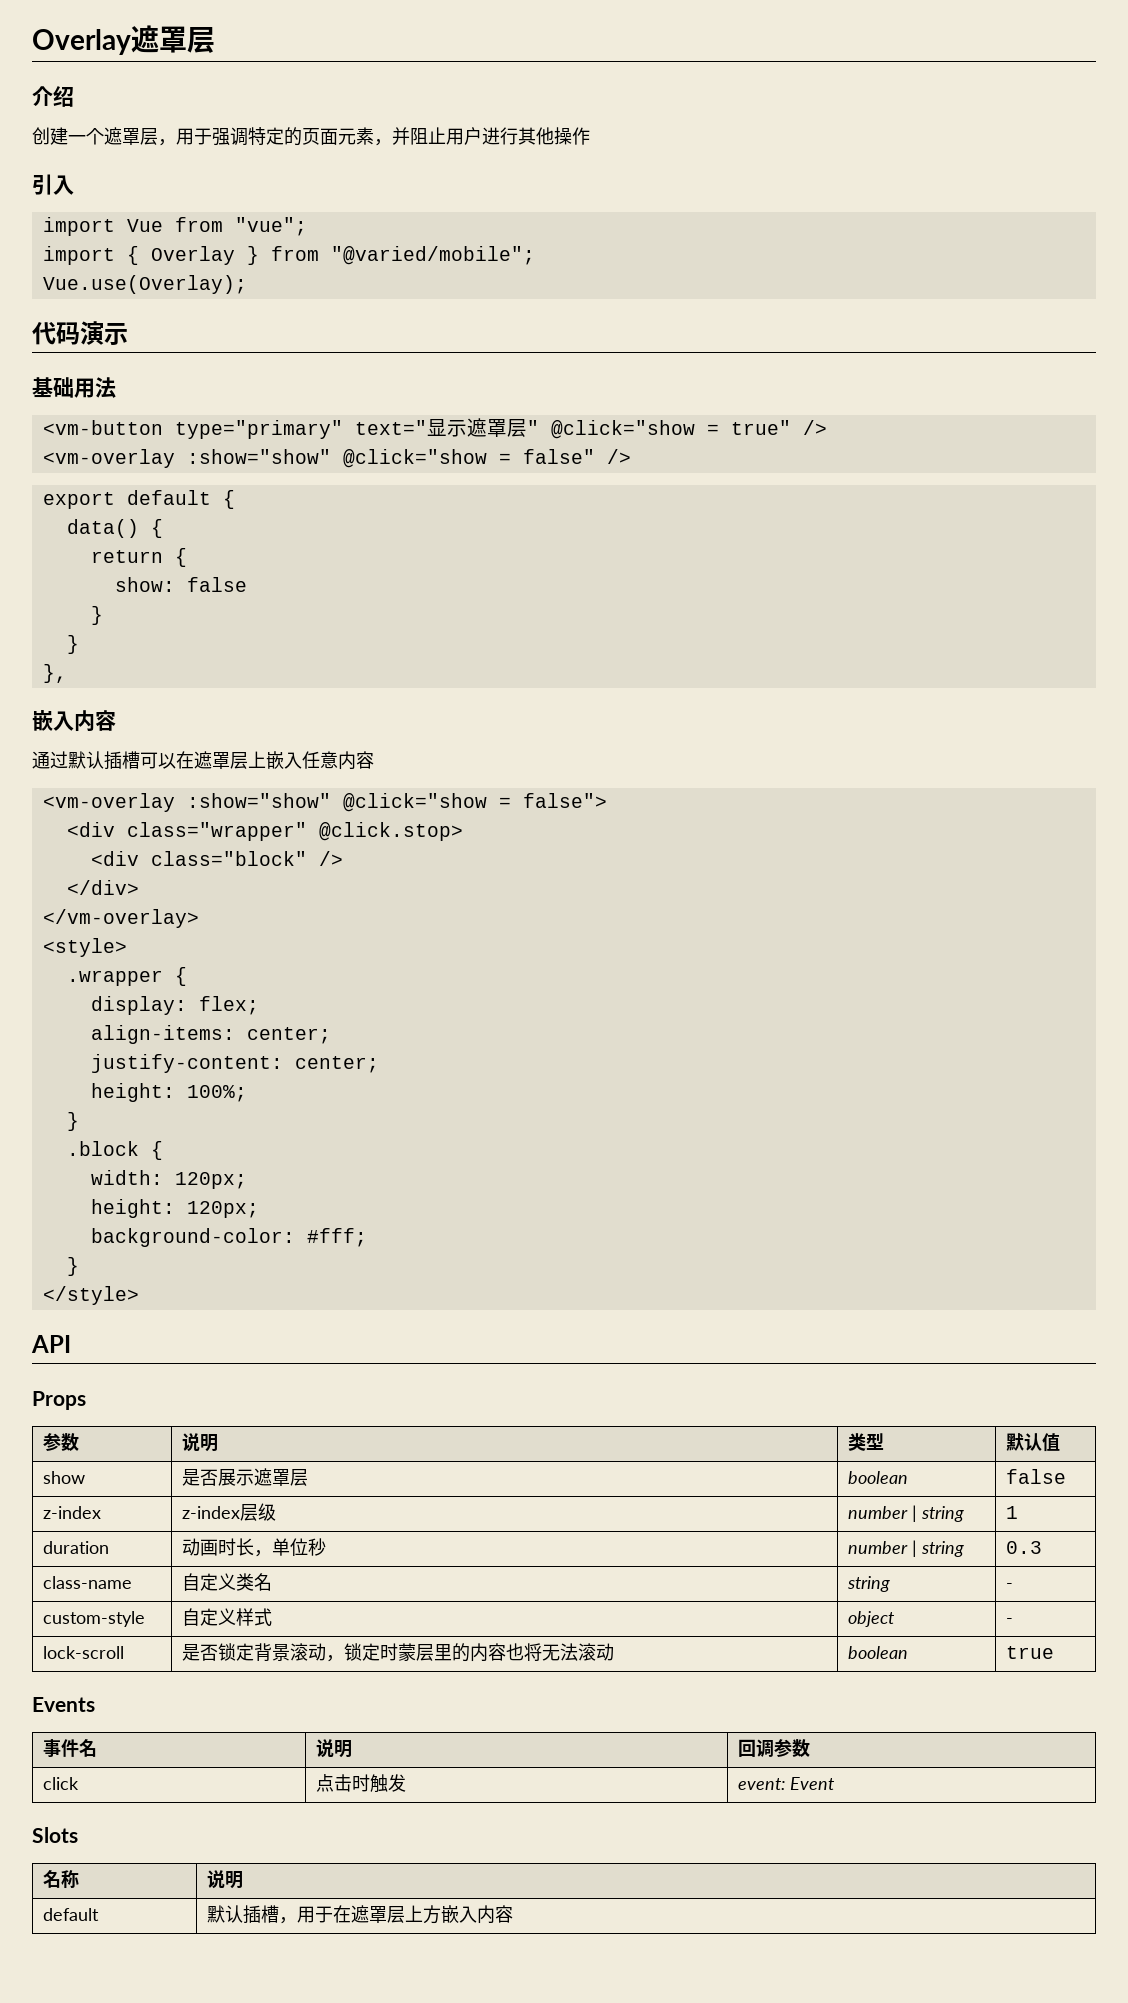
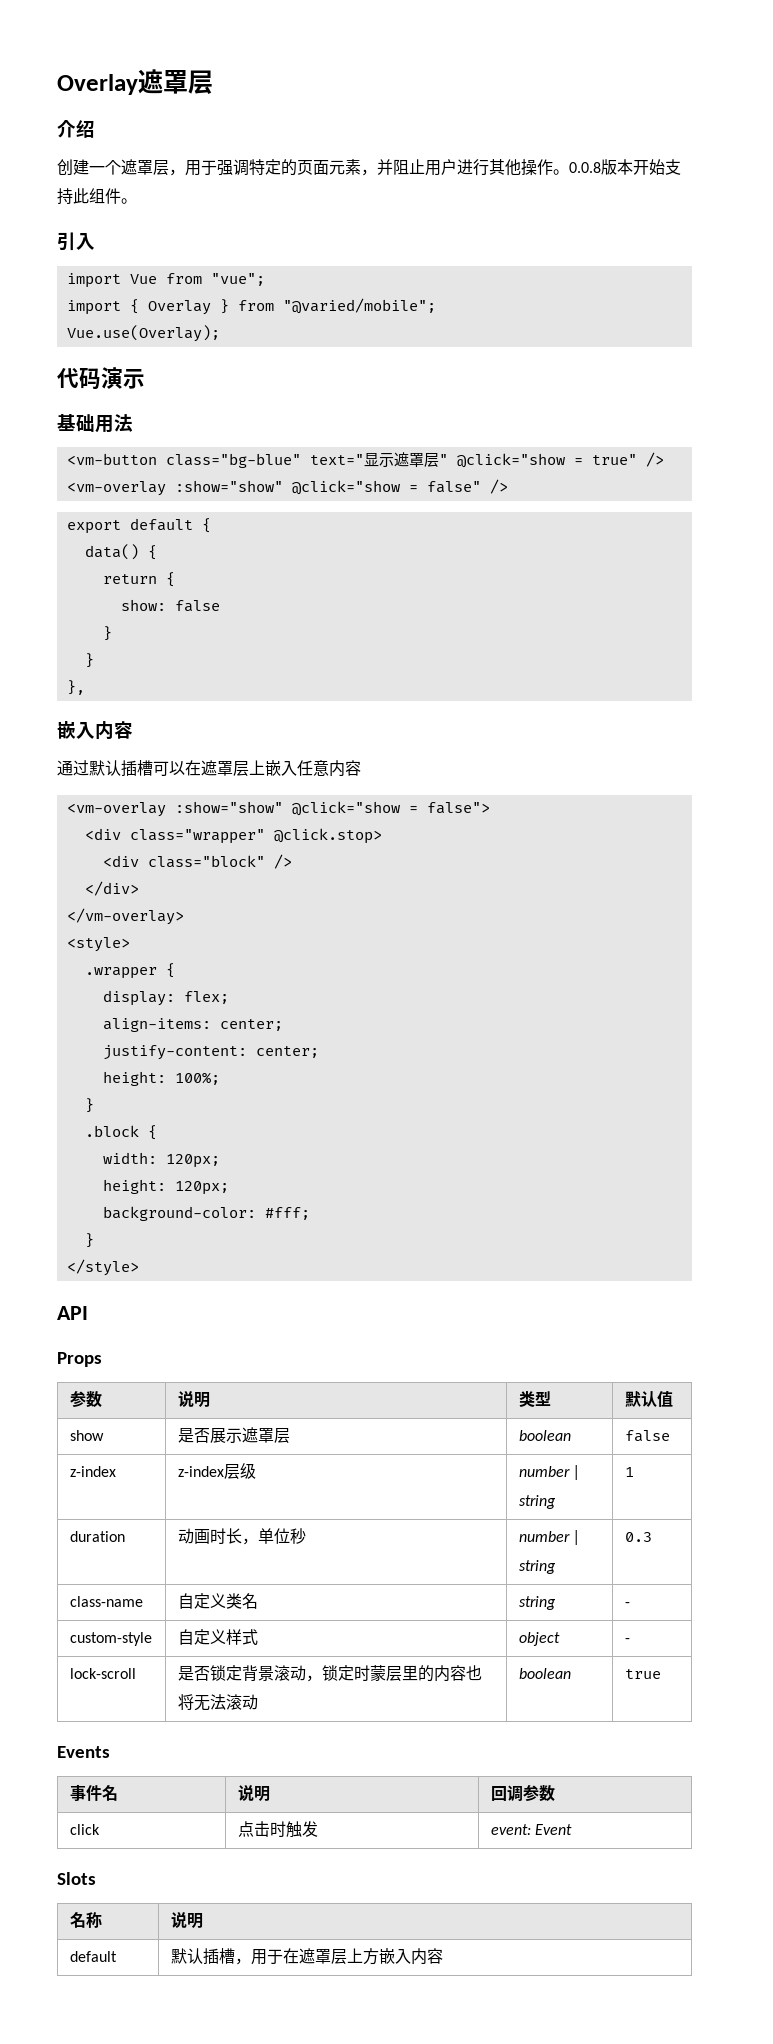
- 创建一个遮罩层，用于强调特定的页面元素，并阻止用户进行其他操作
+ 创建一个遮罩层，用于强调特定的页面元素，并阻止用户进行其他操作。0.0.8版本开始支持此组件。
- <vm-button type="primary" text="显示遮罩层" @click="show = true" />
+ <vm-button class="bg-blue" text="显示遮罩层" @click="show = true" />

